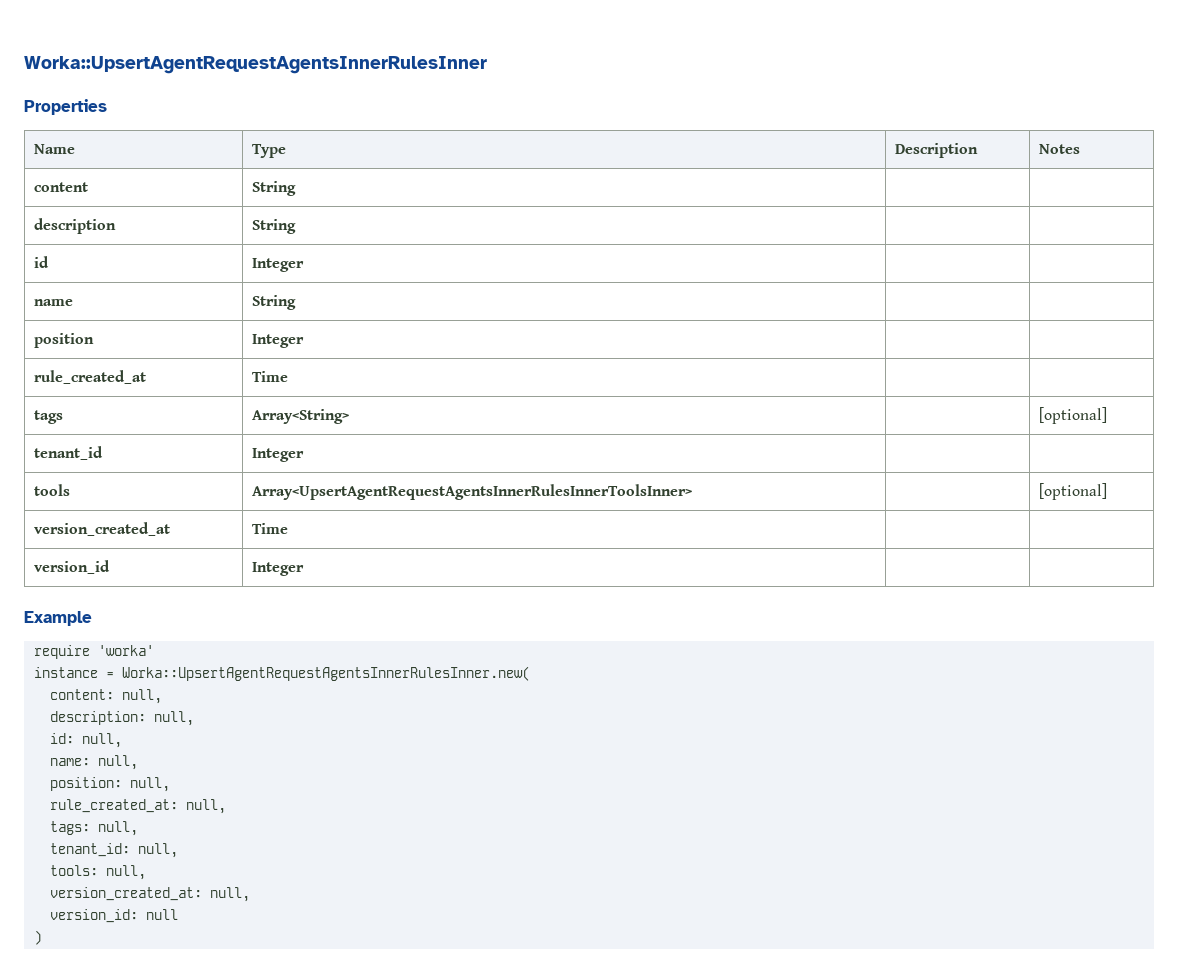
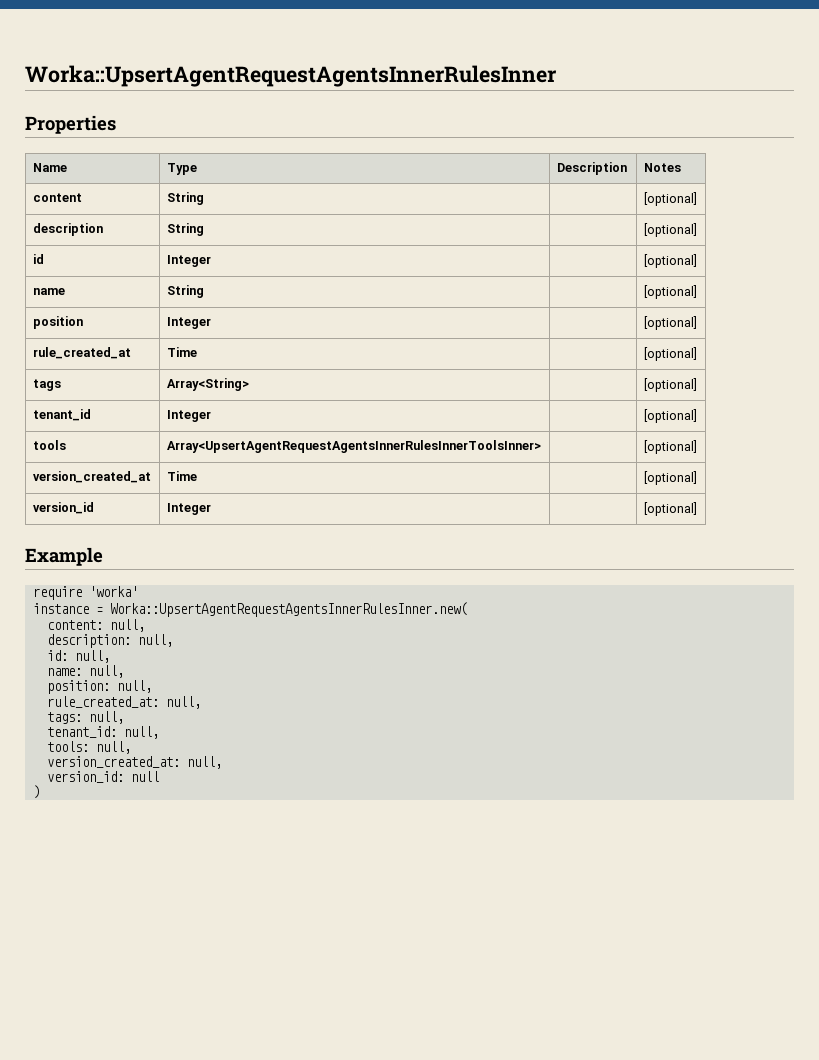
- content | String | |
+ content | String | | [optional]
- description | String | |
+ description | String | | [optional]
- id | Integer | |
+ id | Integer | | [optional]
- name | String | |
+ name | String | | [optional]
- position | Integer | |
+ position | Integer | | [optional]
- rule_created_at | Time | |
+ rule_created_at | Time | | [optional]
- tenant_id | Integer | |
+ tenant_id | Integer | | [optional]
- version_created_at | Time | |
+ version_created_at | Time | | [optional]
- version_id | Integer | |
+ version_id | Integer | | [optional]

